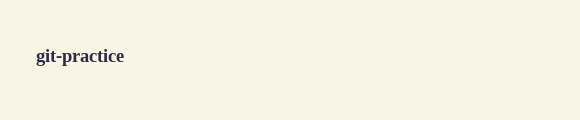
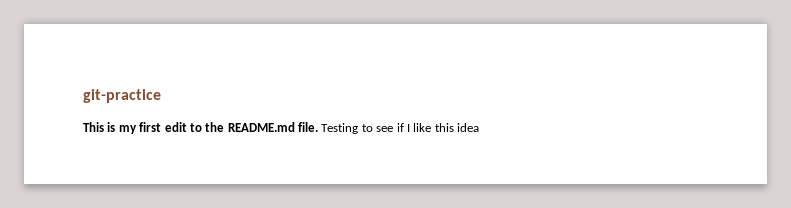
+ This is my first edit to the README.md file. Testing to see if I like this idea

